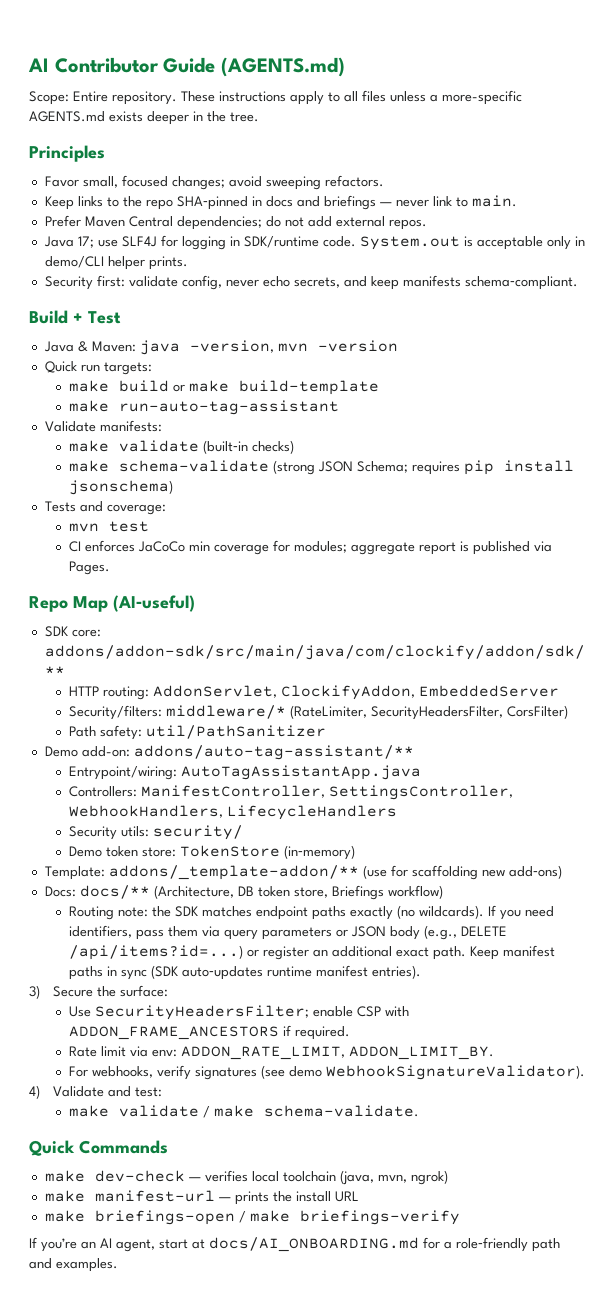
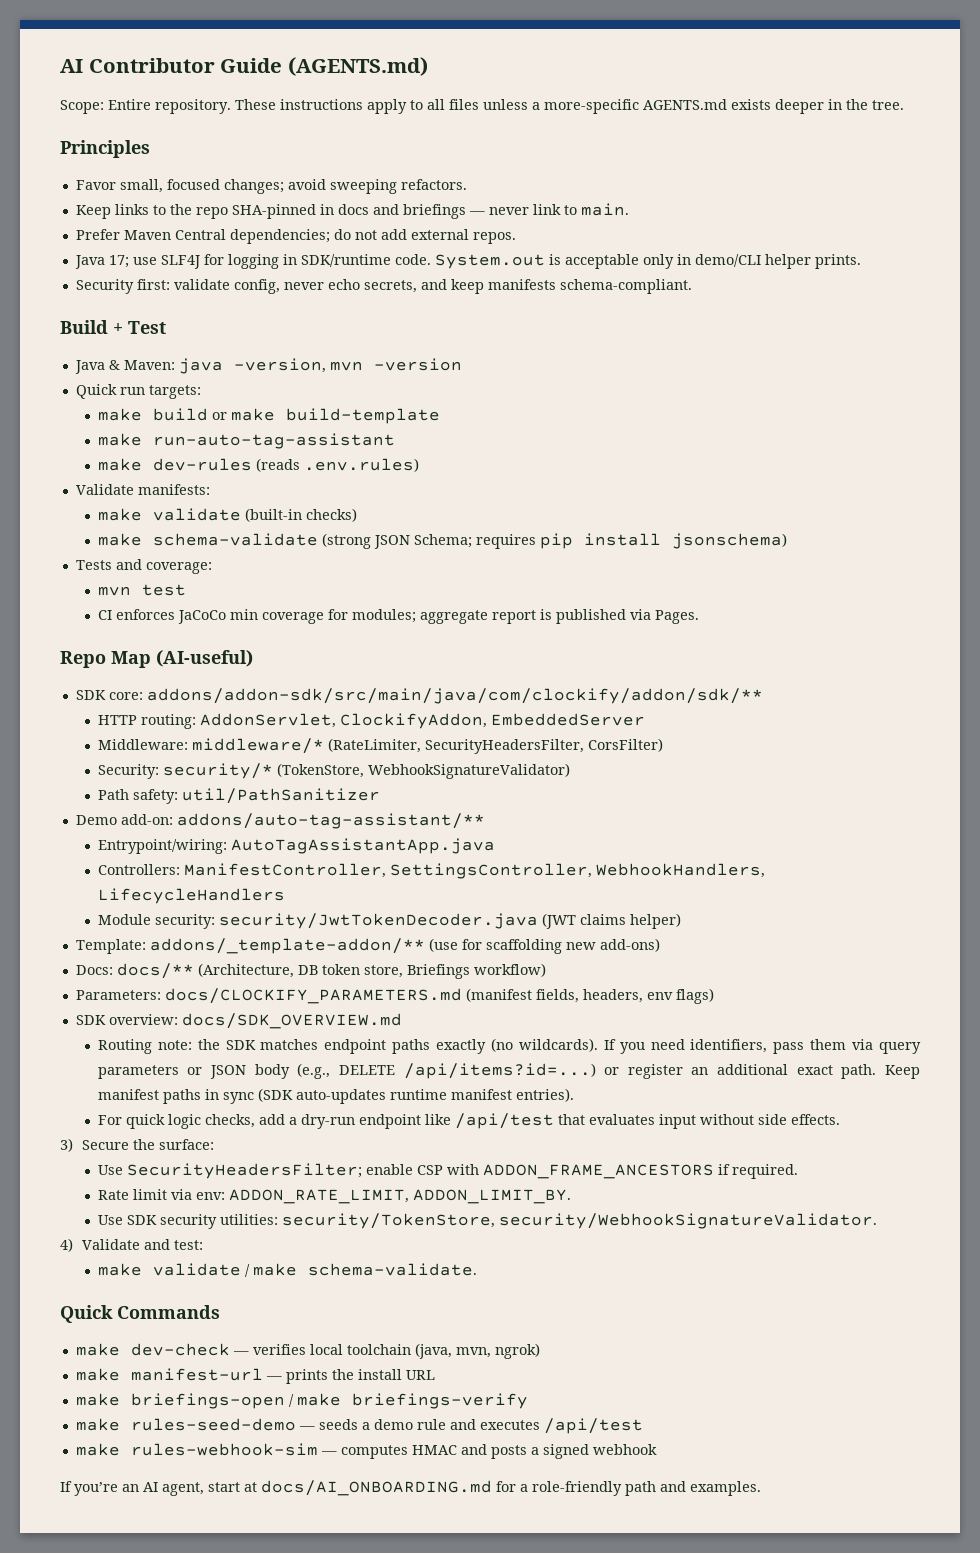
+ make dev-rules (reads .env.rules)
- Security/filters: middleware/* (RateLimiter, SecurityHeadersFilter, CorsFilter)
+ Middleware: middleware/* (RateLimiter, SecurityHeadersFilter, CorsFilter)
+ Security: security/* (TokenStore, WebhookSignatureValidator)
- Security utils: security/
- Demo token store: TokenStore (in‑memory)
+ Module security: security/JwtTokenDecoder.java (JWT claims helper)
+ Parameters: docs/CLOCKIFY_PARAMETERS.md (manifest fields, headers, env flags)
+ SDK overview: docs/SDK_OVERVIEW.md
+ For quick logic checks, add a dry‑run endpoint like /api/test that evaluates input without side effects.
- For webhooks, verify signatures (see demo WebhookSignatureValidator).
+ Use SDK security utilities: security/TokenStore, security/WebhookSignatureValidator.
+ make rules-seed-demo — seeds a demo rule and executes /api/test
+ make rules-webhook-sim — computes HMAC and posts a signed webhook

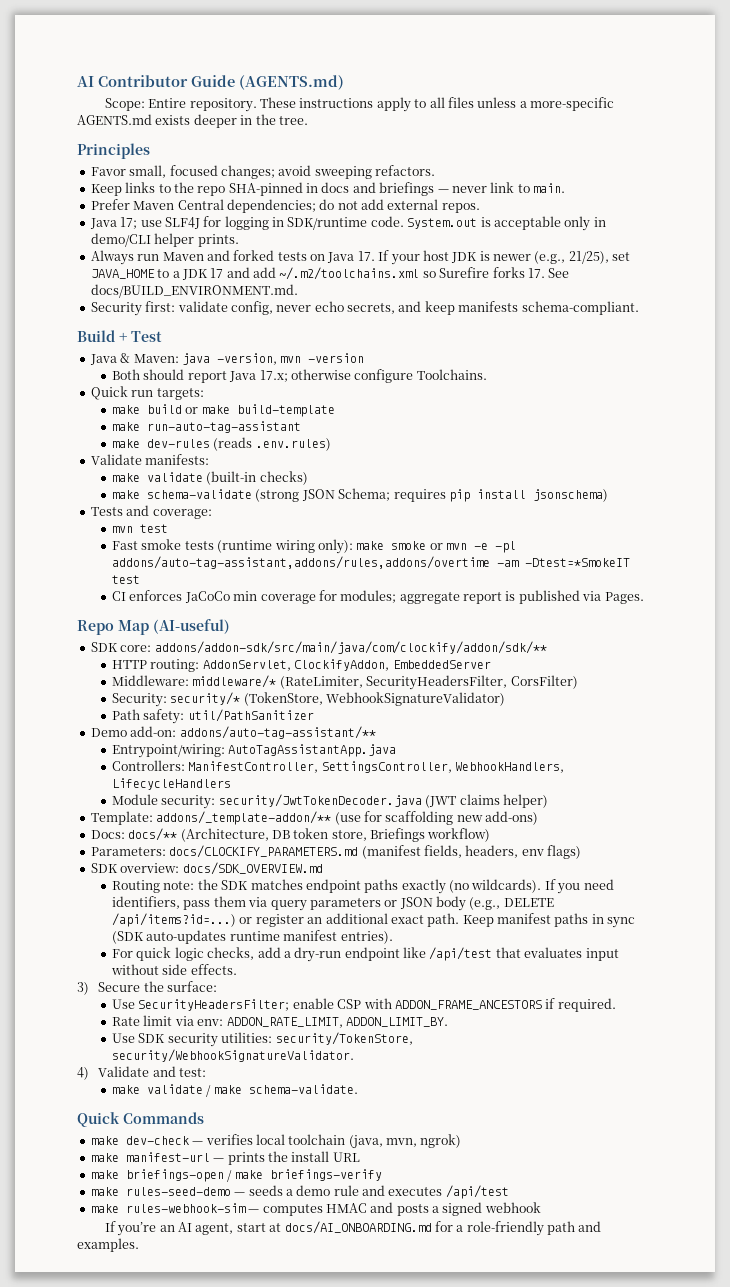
+ Always run Maven and forked tests on Java 17. If your host JDK is newer (e.g., 21/25), set JAVA_HOME to a JDK 17 and add ~/.m2/toolchains.xml so Surefire forks 17. See docs/BUILD_ENVIRONMENT.md.
+ Both should report Java 17.x; otherwise configure Toolchains.
+ Fast smoke tests (runtime wiring only): make smoke or mvn -e -pl addons/auto-tag-assistant,addons/rules,addons/overtime -am -Dtest=*SmokeIT test

